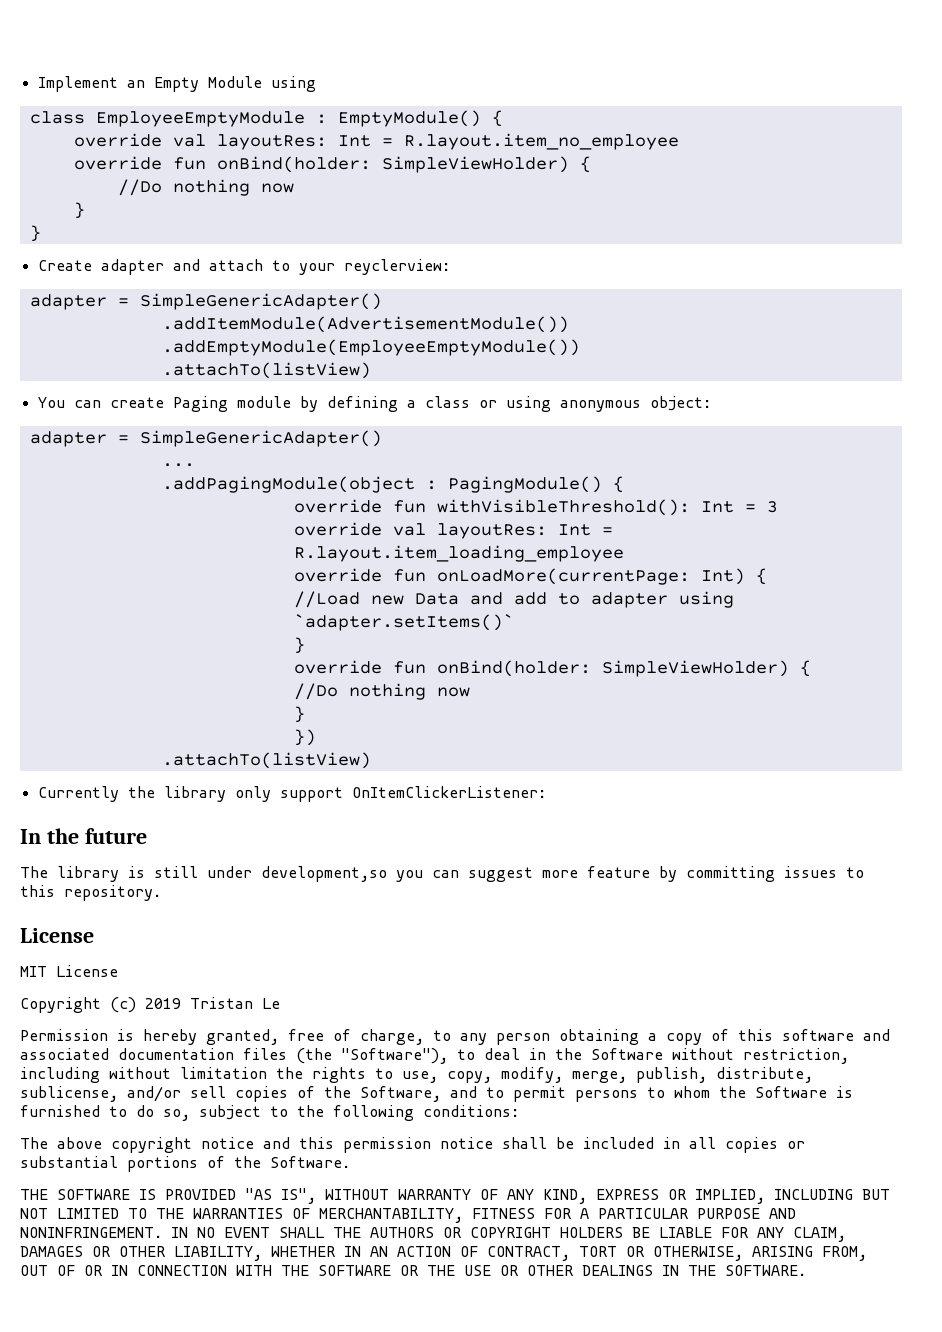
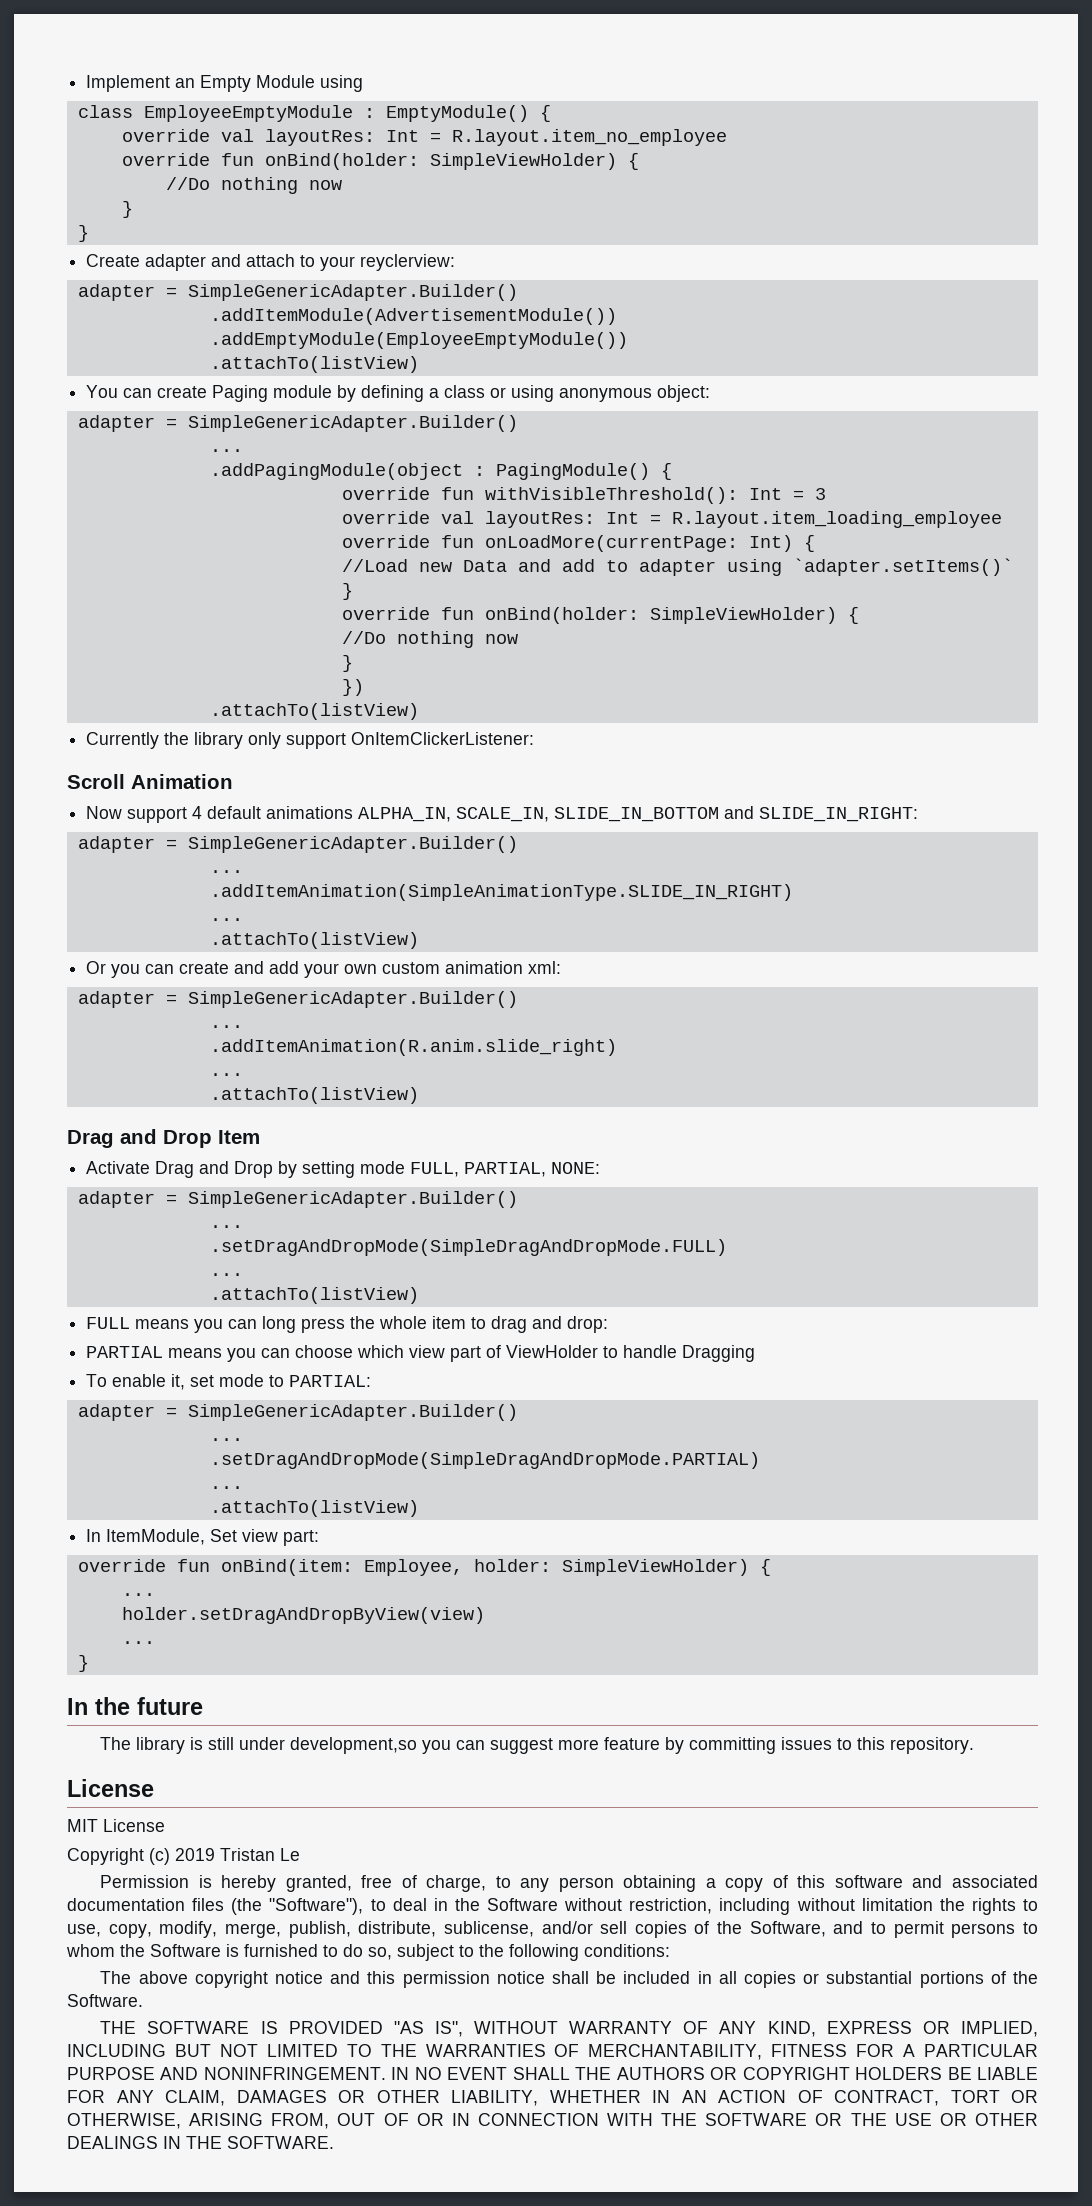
  Create adapter and attach to your reyclerview:
- adapter = SimpleGenericAdapter()
+ adapter = SimpleGenericAdapter.Builder()
  You can create Paging module by defining a class or using anonymous object:
- adapter = SimpleGenericAdapter()
+ adapter = SimpleGenericAdapter.Builder()
+ Scroll Animation
+ Now support 4 default animations ALPHA_IN, SCALE_IN, SLIDE_IN_BOTTOM and SLIDE_IN_RIGHT:
+ adapter = SimpleGenericAdapter.Builder()
+ ...
+ .addItemAnimation(SimpleAnimationType.SLIDE_IN_RIGHT)
+ ...
+ .attachTo(listView)
+ Or you can create and add your own custom animation xml:
+ adapter = SimpleGenericAdapter.Builder()
+ ...
+ .addItemAnimation(R.anim.slide_right)
+ ...
+ .attachTo(listView)
+ Drag and Drop Item
+ Activate Drag and Drop by setting mode FULL, PARTIAL, NONE:
+ adapter = SimpleGenericAdapter.Builder()
+ ...
+ .setDragAndDropMode(SimpleDragAndDropMode.FULL)
+ ...
+ .attachTo(listView)
+ FULL means you can long press the whole item to drag and drop:
+ PARTIAL means you can choose which view part of ViewHolder to handle Dragging
+ To enable it, set mode to PARTIAL:
+ adapter = SimpleGenericAdapter.Builder()
+ ...
+ .setDragAndDropMode(SimpleDragAndDropMode.PARTIAL)
+ ...
+ .attachTo(listView)
+ In ItemModule, Set view part:
+ override fun onBind(item: Employee, holder: SimpleViewHolder) {
+ ...
+ holder.setDragAndDropByView(view)
+ ...
+ }

